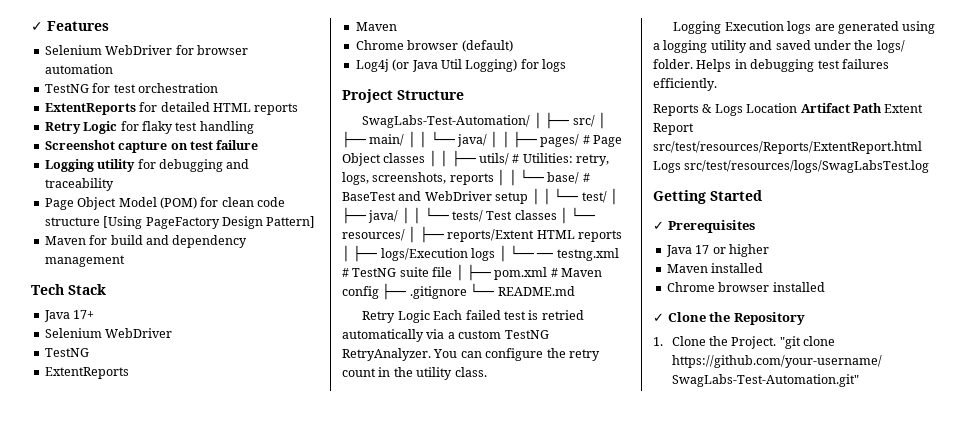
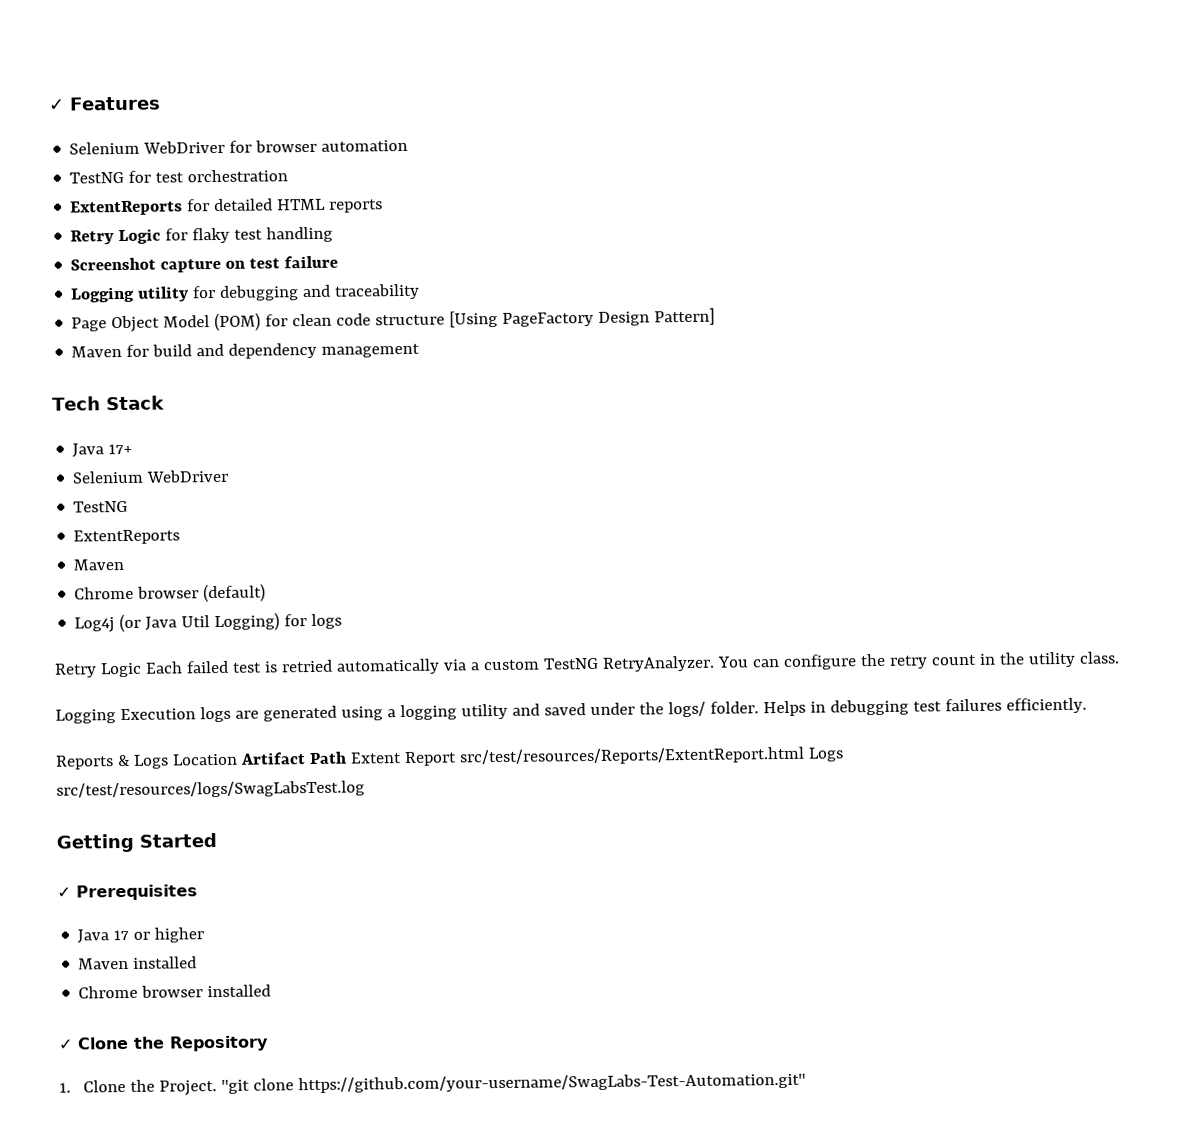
- Project Structure
- SwagLabs-Test-Automation/ │ ├── src/ │ ├── main/ │ │ └── java/ │ │ ├── pages/ # Page Object classes │ │ ├── utils/ # Utilities: retry, logs, screenshots, reports │ │ └── base/ # BaseTest and WebDriver setup │ │ └── test/ │ ├── java/ │ │ └── tests/ Test classes │ └── resources/ │ ├── reports/Extent HTML reports │ ├── logs/Execution logs │ └── ── testng.xml # TestNG suite file │ ├── pom.xml # Maven config ├── .gitignore └── README.md

